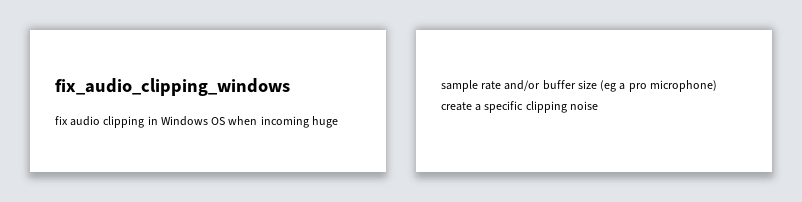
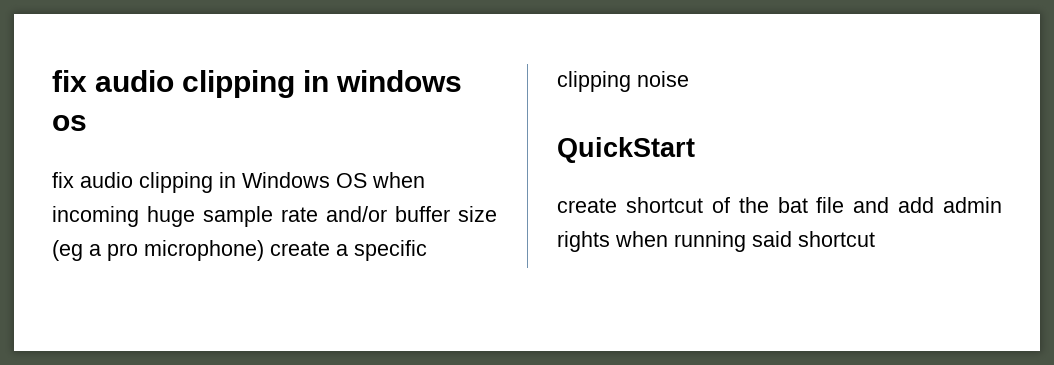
- fix_audio_clipping_windows
+ fix audio clipping in windows os
+ QuickStart
+ create shortcut of the bat file and add admin rights when running said shortcut

